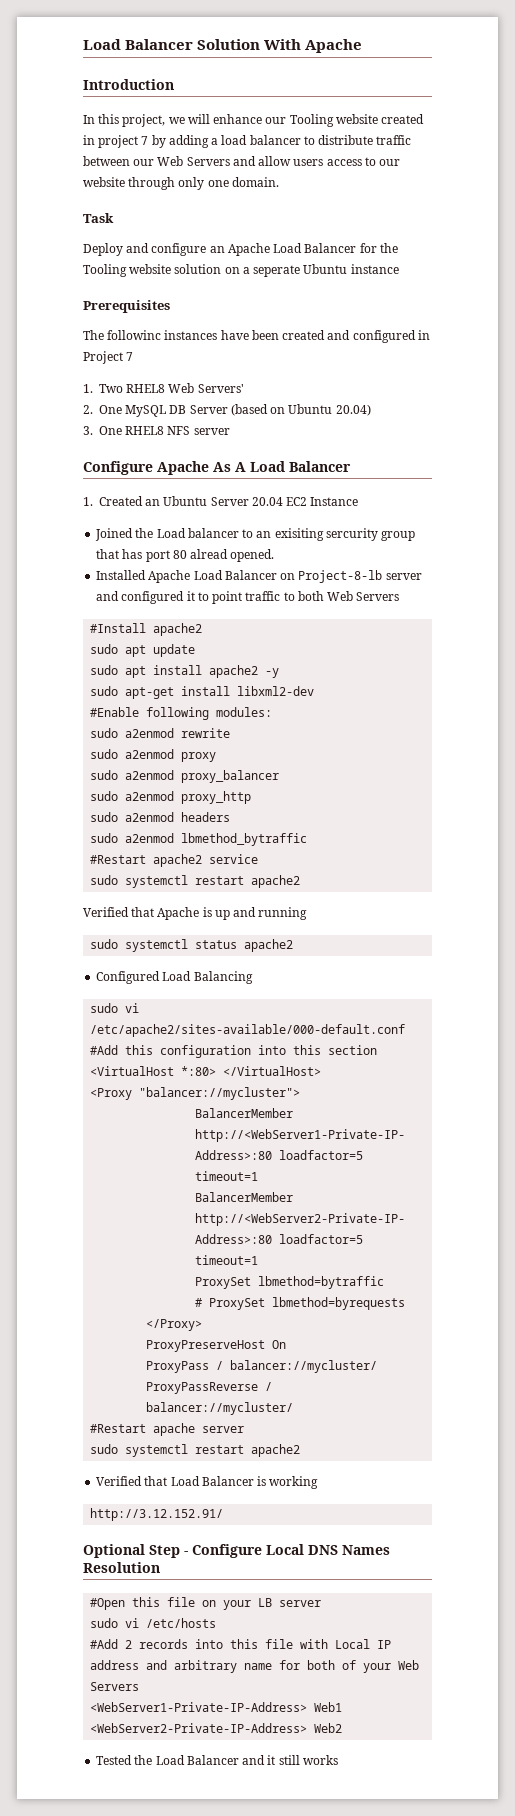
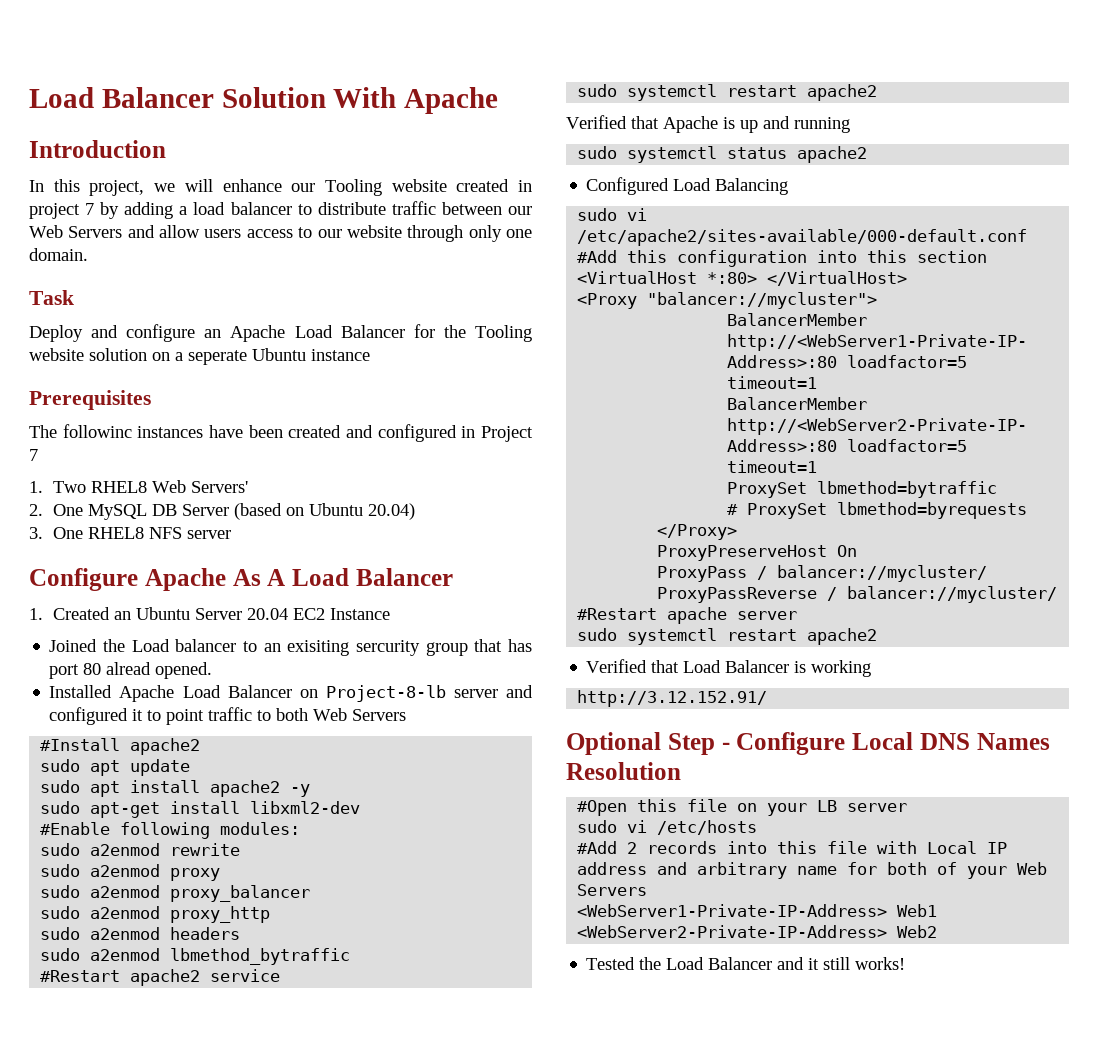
- Tested the Load Balancer and it still works
+ Tested the Load Balancer and it still works!

